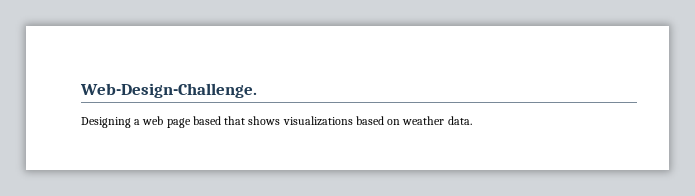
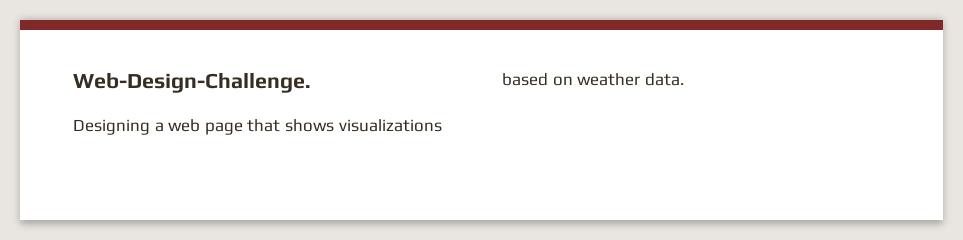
- Designing a web page based that shows visualizations based on weather data.
+ Designing a web page that shows visualizations based on weather data.

